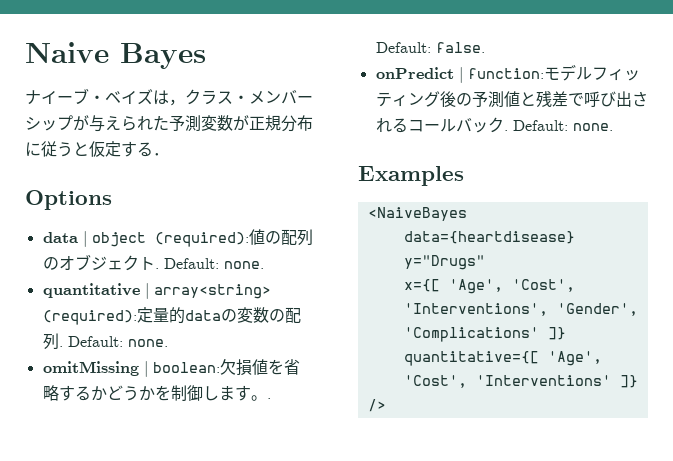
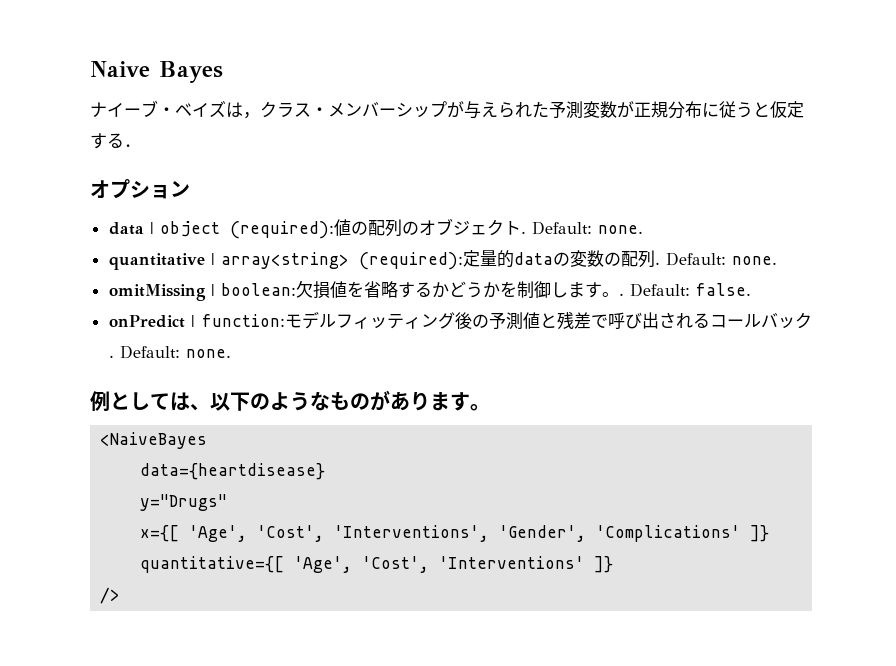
- Options
+ オプション
- Examples
+ 例としては、以下のようなものがあります。

